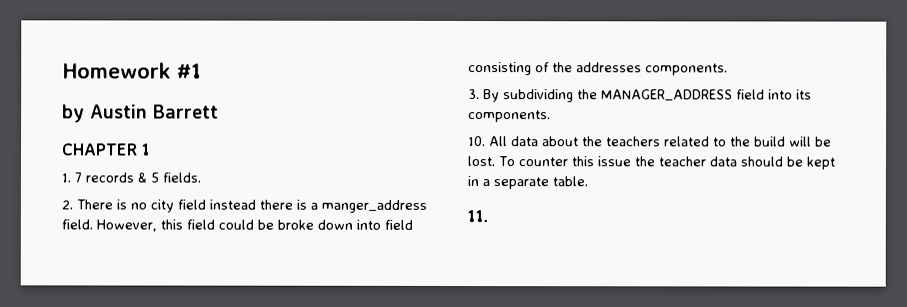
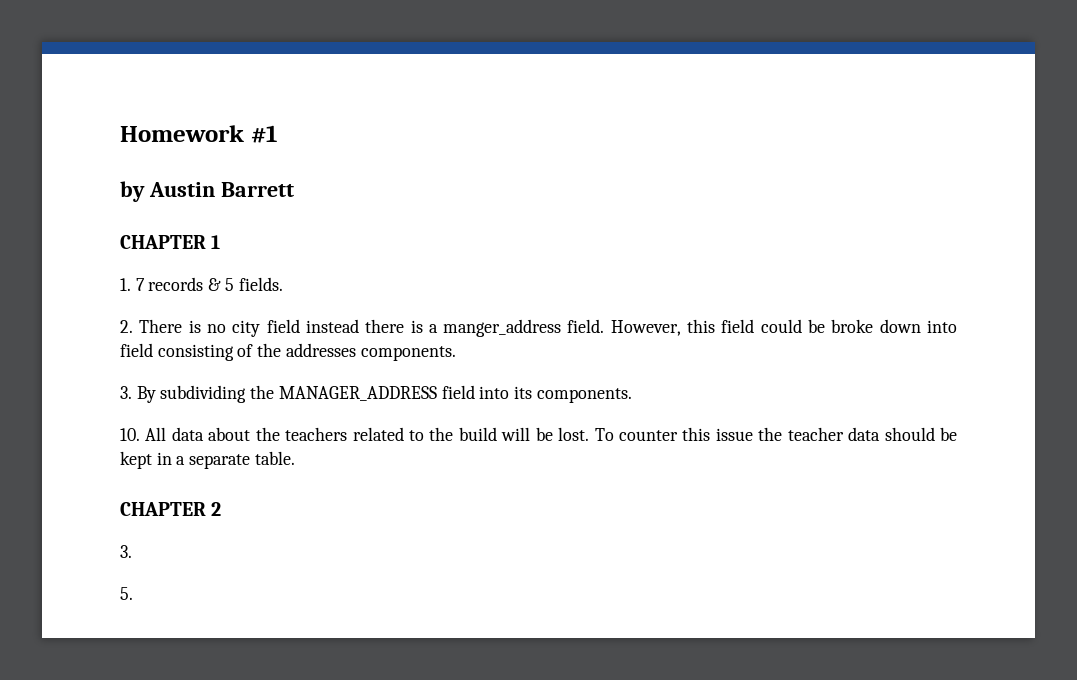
- 11.
+ CHAPTER 2
+ 3.
+ 5.

